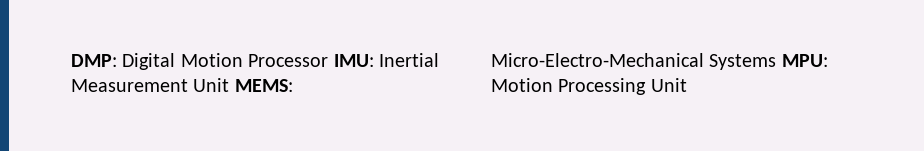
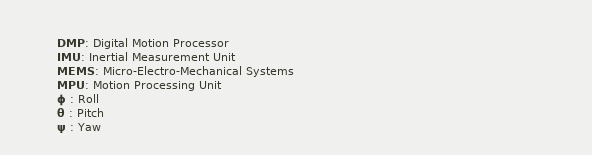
- DMP: Digital Motion Processor IMU: Inertial Measurement Unit MEMS: Micro-Electro-Mechanical Systems MPU: Motion Processing Unit
+ DMP: Digital Motion Processor
+ IMU: Inertial Measurement Unit
+ MEMS: Micro-Electro-Mechanical Systems
+ MPU: Motion Processing Unit
+ ϕ : Roll
+ θ : Pitch
+ ψ : Yaw

